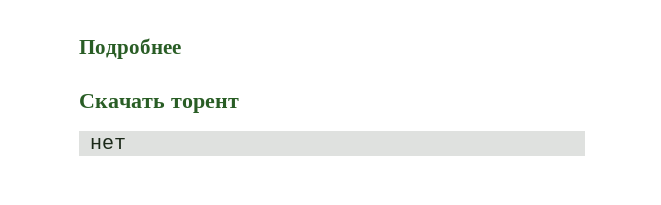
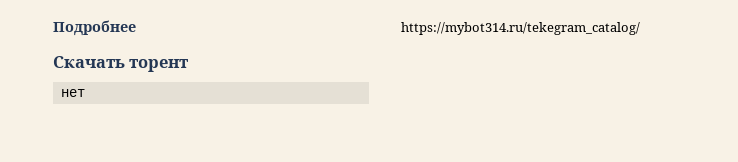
+ https://mybot314.ru/tekegram_catalog/

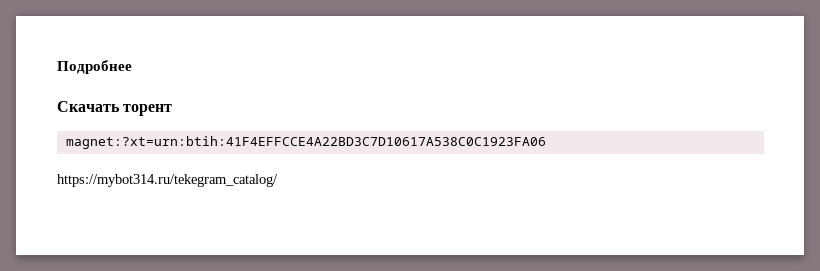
- нет
+ magnet:?xt=urn:btih:41F4EFFCCE4A22BD3C7D10617A538C0C1923FA06

